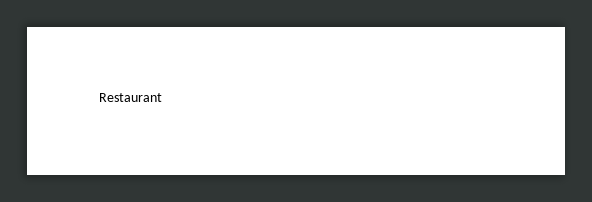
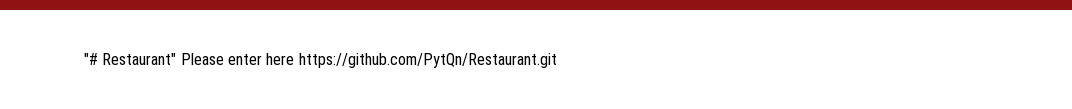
- Restaurant
+ "# Restaurant" Please enter here https://github.com/PytQn/Restaurant.git

